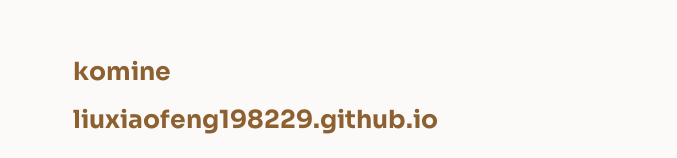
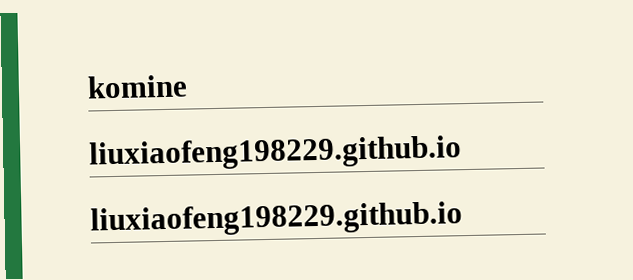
  komine
+ liuxiaofeng198229.github.io

